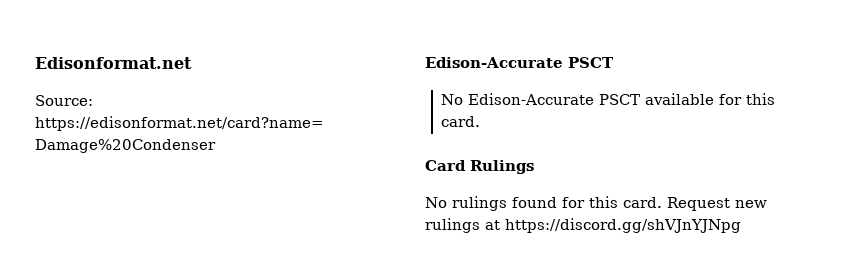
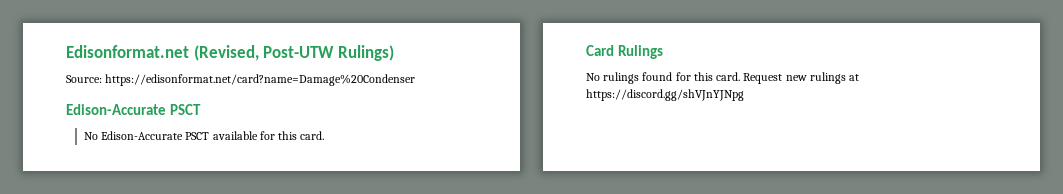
- Edisonformat.net
+ Edisonformat.net (Revised, Post-UTW Rulings)

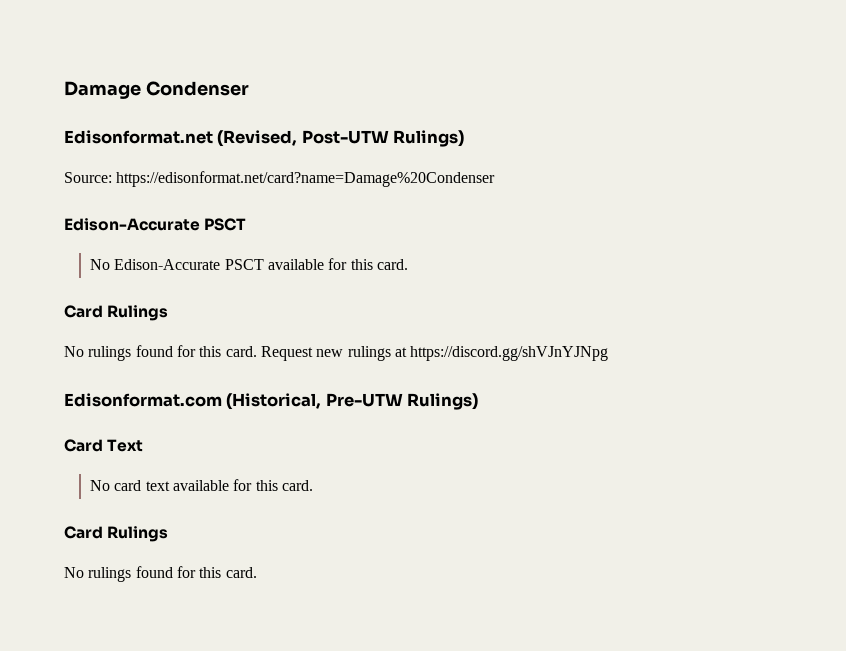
+ Damage Condenser
+ Edisonformat.com (Historical, Pre-UTW Rulings)
+ Card Text
+ No card text available for this card.
+ Card Rulings
+ No rulings found for this card.

